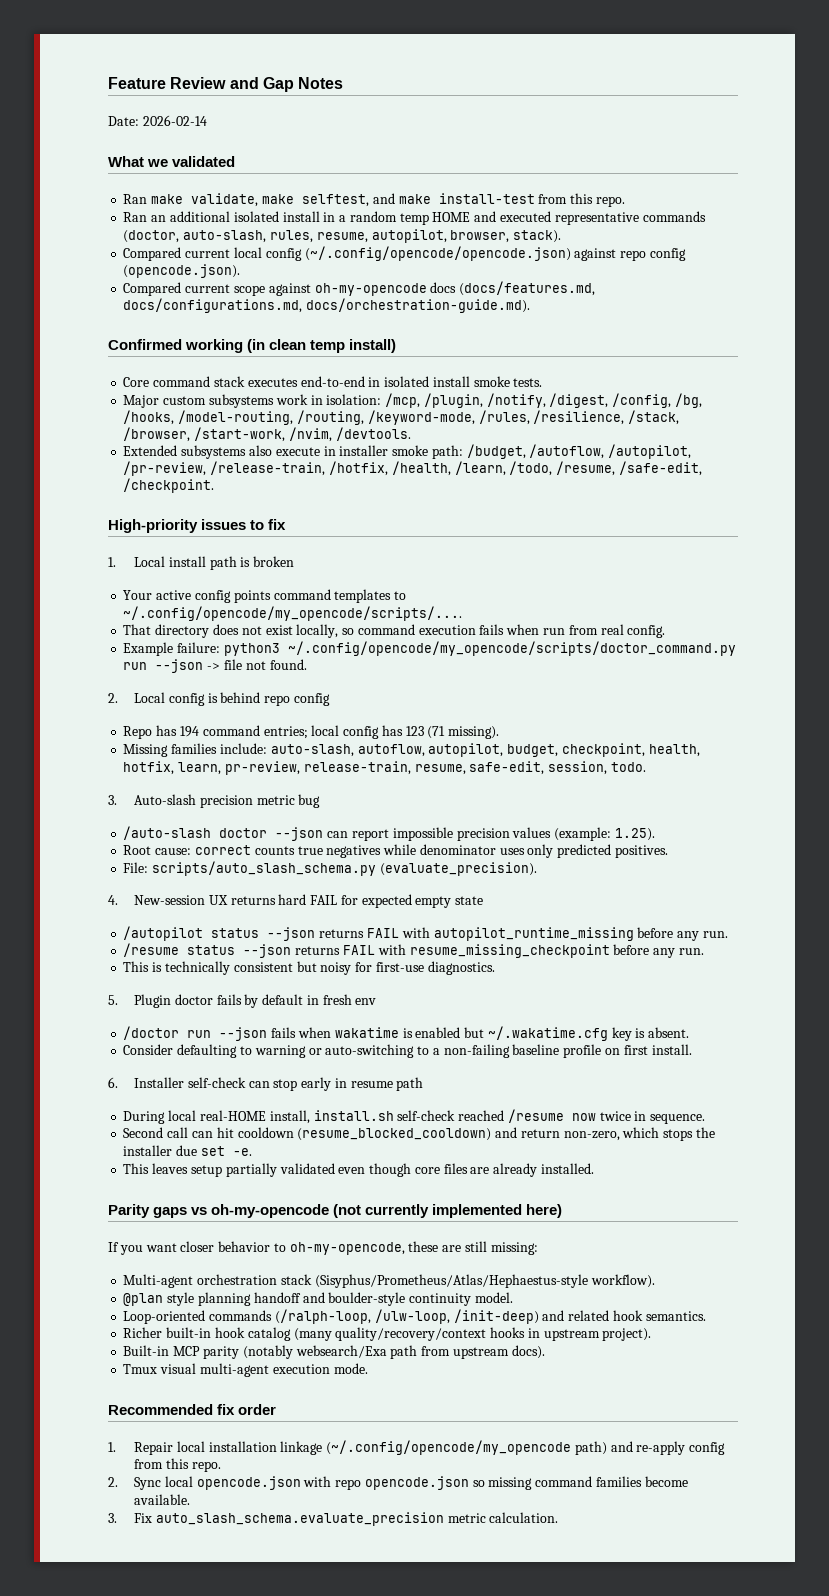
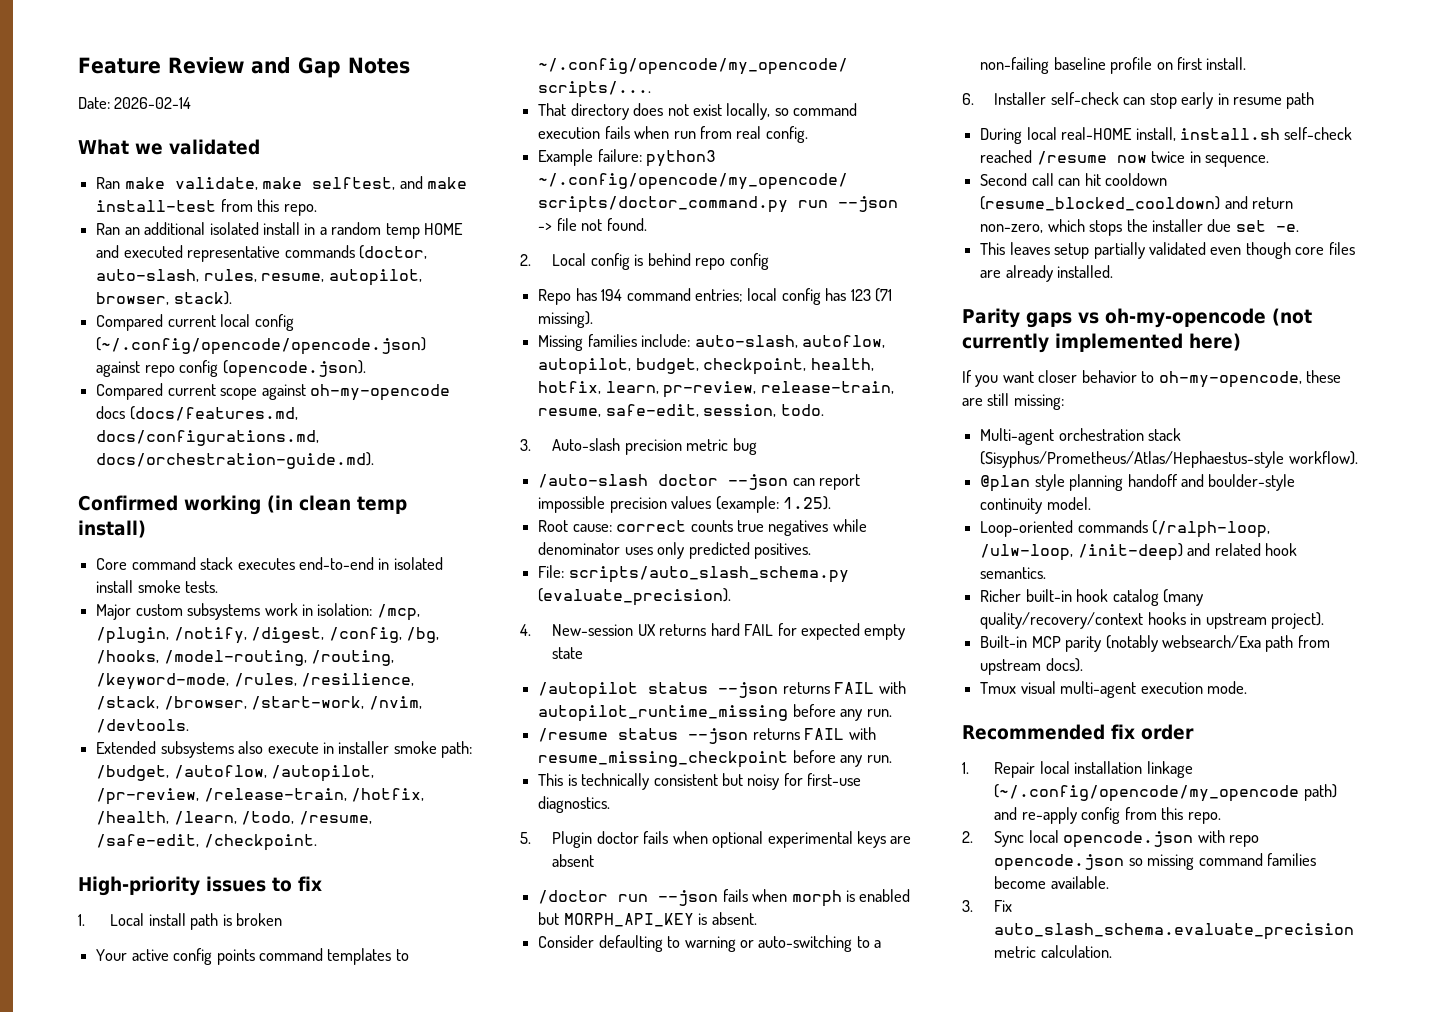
- 5. Plugin doctor fails by default in fresh env
+ 5. Plugin doctor fails when optional experimental keys are absent
- /doctor run --json fails when wakatime is enabled but ~/.wakatime.cfg key is absent.
+ /doctor run --json fails when morph is enabled but MORPH_API_KEY is absent.

